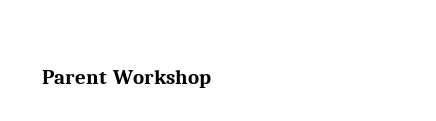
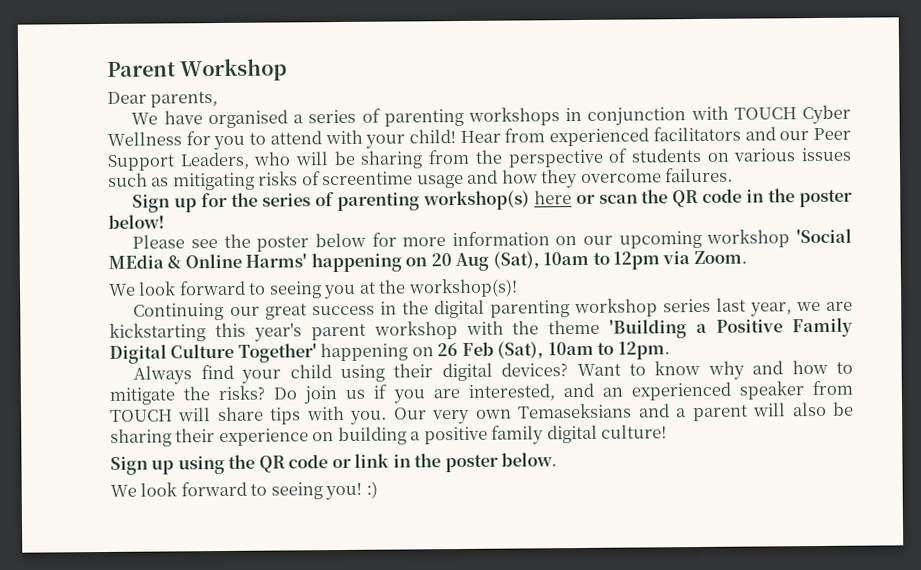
+ Dear parents,
+ We have organised a series of parenting workshops in conjunction with TOUCH Cyber Wellness for you to attend with your child! Hear from experienced facilitators and our Peer Support Leaders, who will be sharing from the perspective of students on various issues such as mitigating risks of screentime usage and how they overcome failures.
+ Sign up for the series of parenting workshop(s) here or scan the QR code in the poster below!
+ Please see the poster below for more information on our upcoming workshop 'Social MEdia & Online Harms' happening on 20 Aug (Sat), 10am to 12pm via Zoom.
+ We look forward to seeing you at the workshop(s)!
+ Continuing our great success in the digital parenting workshop series last year, we are kickstarting this year's parent workshop with the theme 'Building a Positive Family Digital Culture Together' happening on 26 Feb (Sat), 10am to 12pm.
+ Always find your child using their digital devices? Want to know why and how to mitigate the risks? Do join us if you are interested, and an experienced speaker from TOUCH will share tips with you. Our very own Temaseksians and a parent will also be sharing their experience on building a positive family digital culture!
+ Sign up using the QR code or link in the poster below.
+ We look forward to seeing you! :)

